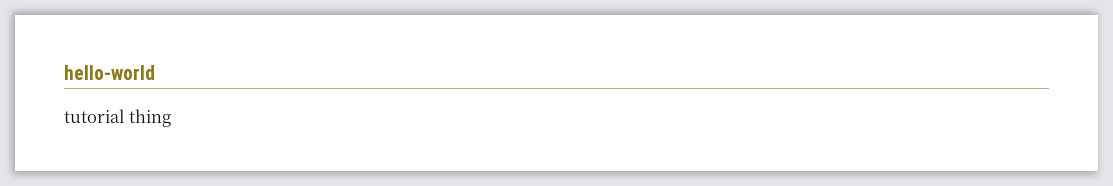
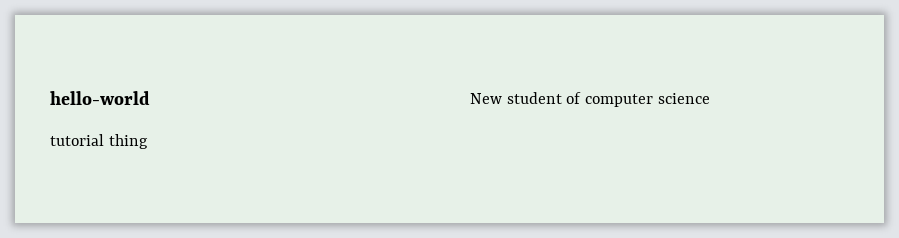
+ New student of computer science

